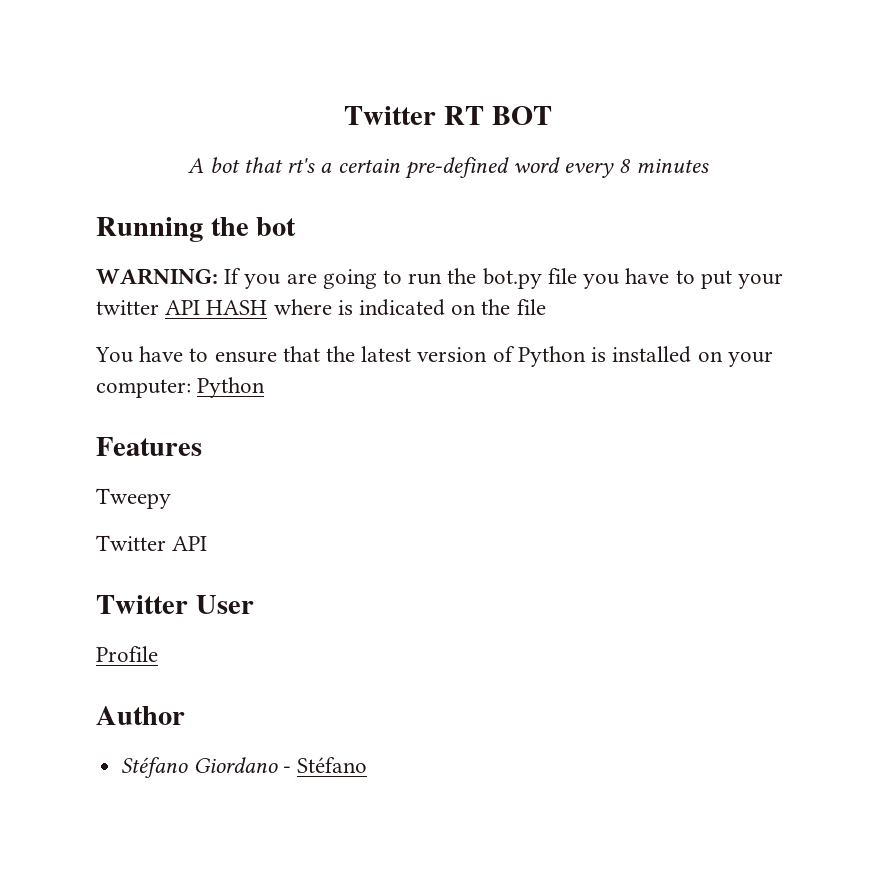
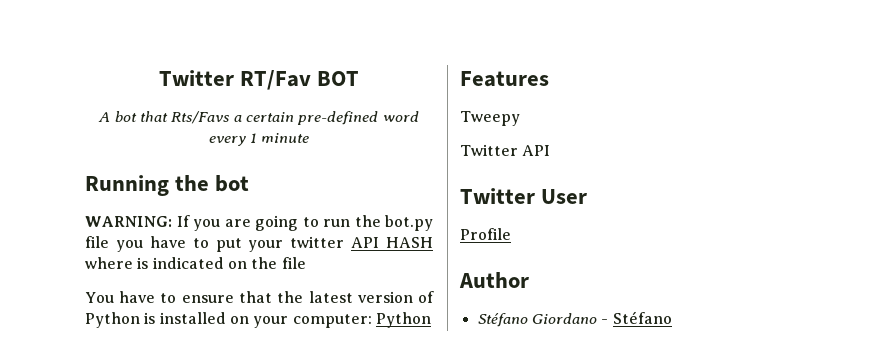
- Twitter RT BOT
+ Twitter RT/Fav BOT
- A bot that rt's a certain pre-defined word every 8 minutes
+ A bot that Rts/Favs a certain pre-defined word every 1 minute

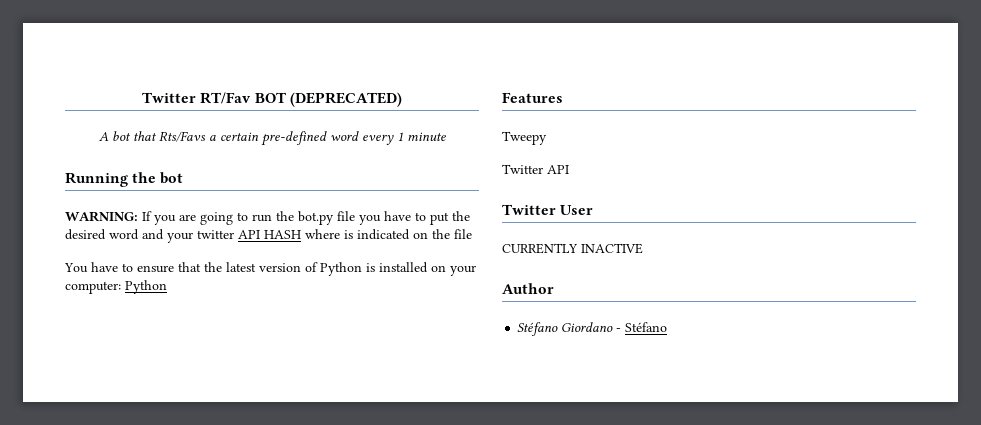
- Twitter RT/Fav BOT
+ Twitter RT/Fav BOT (DEPRECATED)
- WARNING: If you are going to run the bot.py file you have to put your twitter API HASH where is indicated on the file
+ WARNING: If you are going to run the bot.py file you have to put the desired word and your twitter API HASH where is indicated on the file
- Profile
+ CURRENTLY INACTIVE

